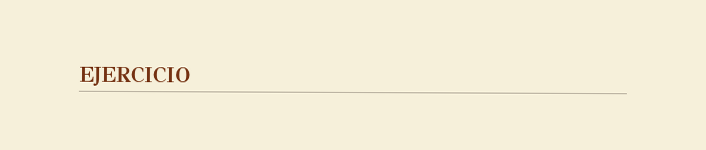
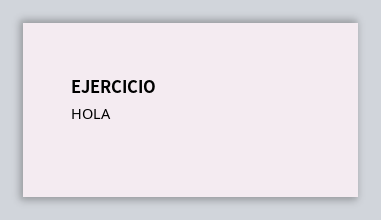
+ HOLA

